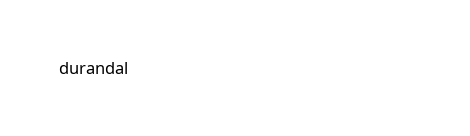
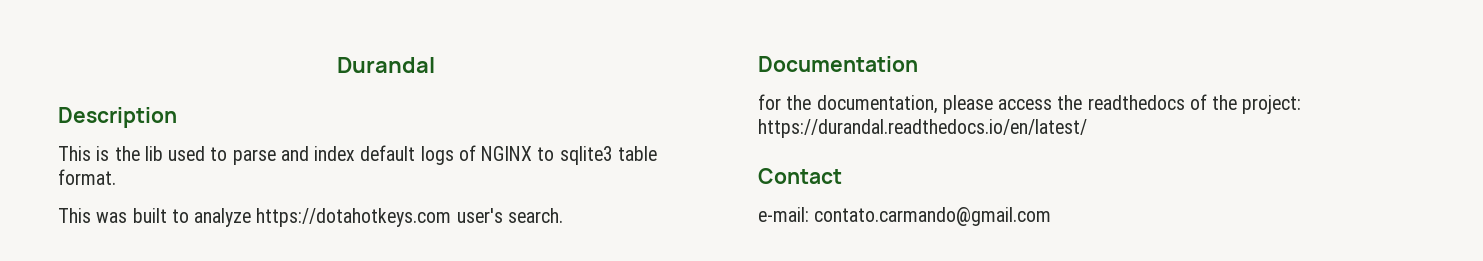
- durandal
+ Durandal
+ Description
+ This is the lib used to parse and index default logs of NGINX to sqlite3 table format.
+ This was built to analyze https://dotahotkeys.com user's search.
+ Documentation
+ for the documentation, please access the readthedocs of the project: https://durandal.readthedocs.io/en/latest/
+ Contact
+ e-mail: contato.carmando@gmail.com

